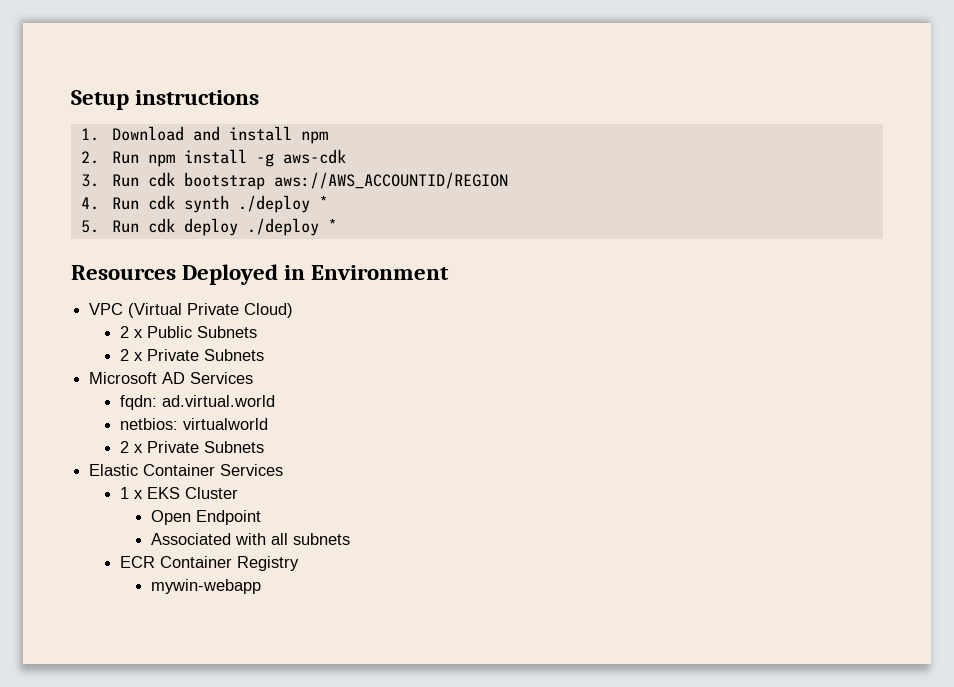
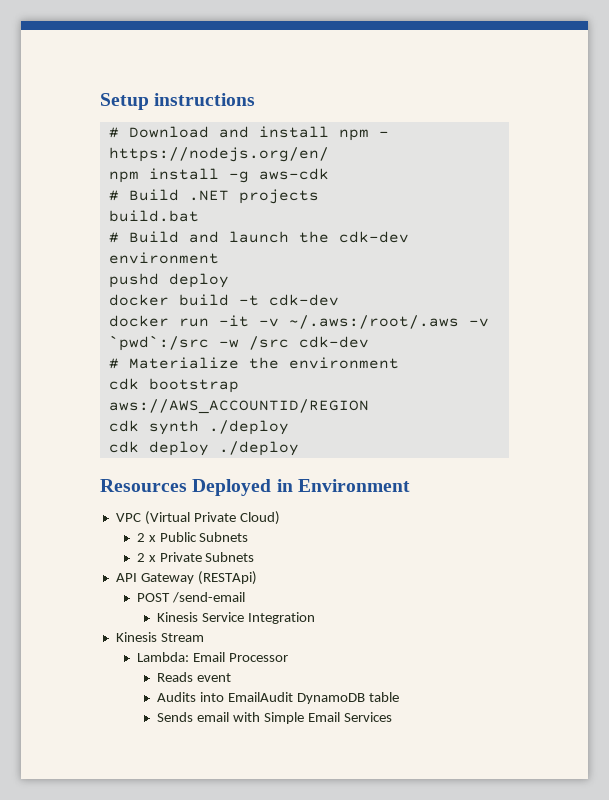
- 1. Download and install npm
- 2. Run npm install -g aws-cdk
+ # Download and install npm - https://nodejs.org/en/
+ npm install -g aws-cdk
- 3. Run cdk bootstrap aws://AWS_ACCOUNTID/REGION
+ # Build .NET projects
+ build.bat
+ # Build and launch the cdk-dev environment
+ pushd deploy
+ docker build -t cdk-dev
+ docker run -it -v ~/.aws:/root/.aws -v `pwd`:/src -w /src cdk-dev
+ # Materialize the environment
+ cdk bootstrap aws://AWS_ACCOUNTID/REGION
- 4. Run cdk synth ./deploy *
- 5. Run cdk deploy ./deploy *
+ cdk synth ./deploy
+ cdk deploy ./deploy
- Microsoft AD Services
- fqdn: ad.virtual.world
- netbios: virtualworld
- 2 x Private Subnets
- Elastic Container Services
- 1 x EKS Cluster
- Open Endpoint
- Associated with all subnets
- ECR Container Registry
- mywin-webapp
+ API Gateway (RESTApi)
+ POST /send-email
+ Kinesis Service Integration
+ Kinesis Stream
+ Lambda: Email Processor
+ Reads event
+ Audits into EmailAudit DynamoDB table
+ Sends email with Simple Email Services

